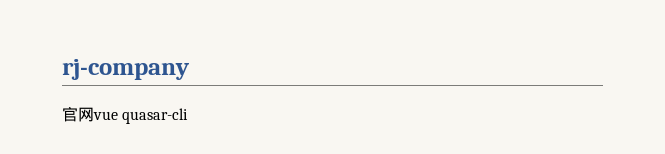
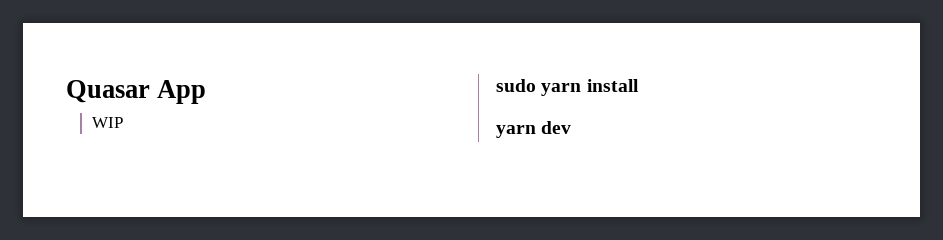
- rj-company
- 官网vue quasar-cli
+ Quasar App
+ WIP
+ sudo yarn install
+ yarn dev

